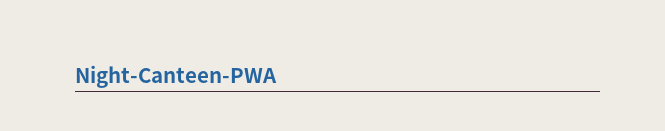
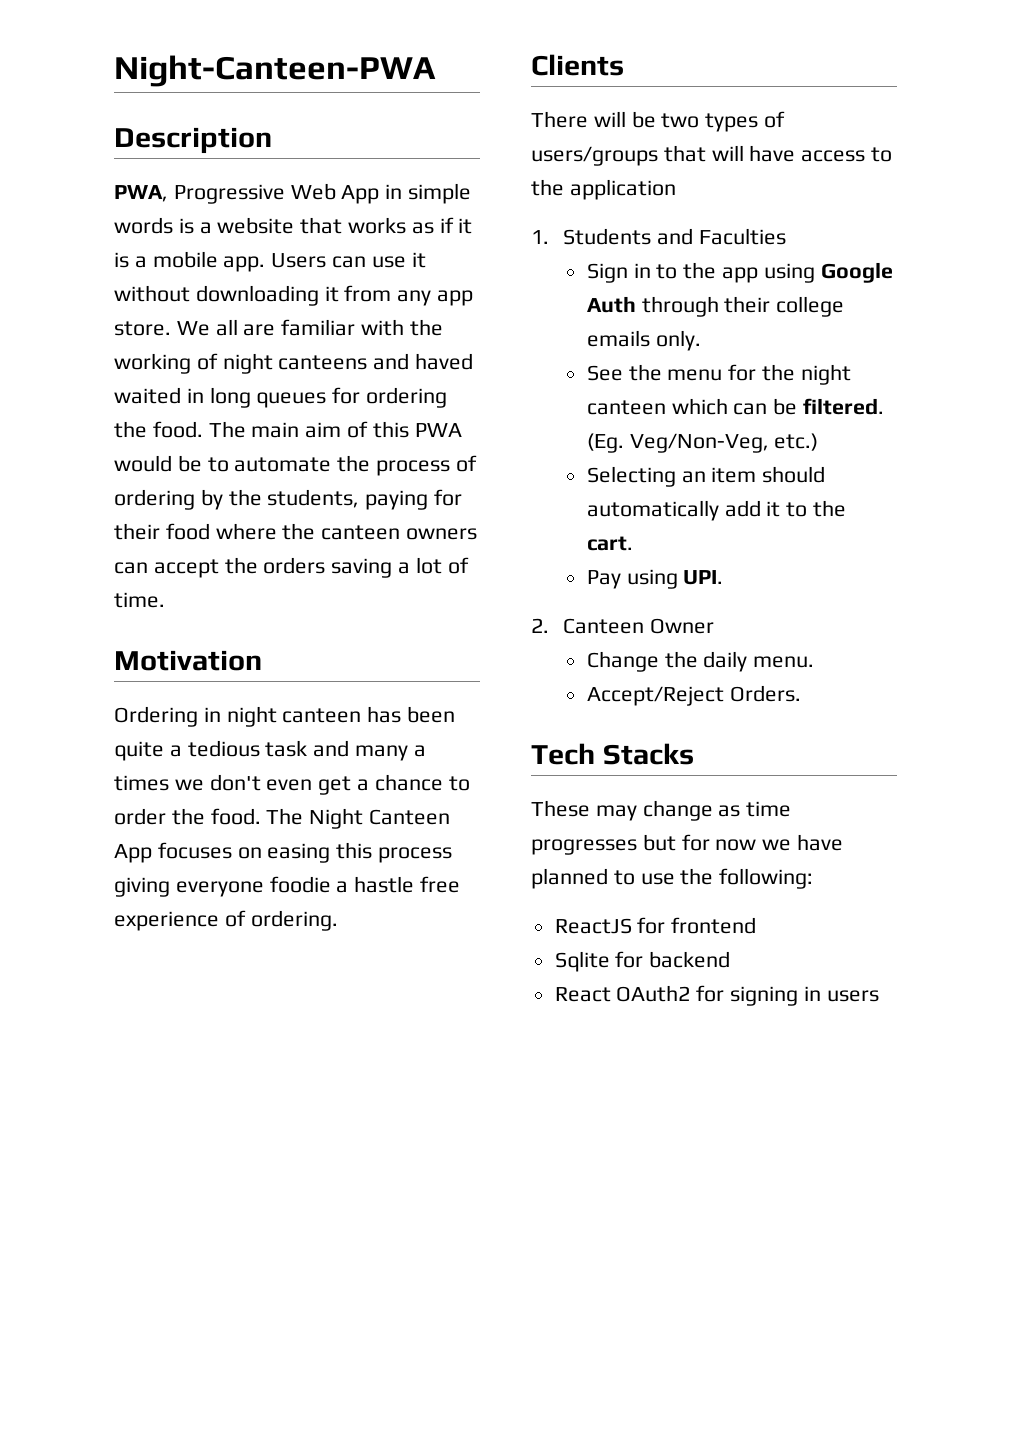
+ Description
+ PWA, Progressive Web App in simple words is a website that works as if it is a mobile app. Users can use it without downloading it from any app store. We all are familiar with the working of night canteens and haved waited in long queues for ordering the food. The main aim of this PWA would be to automate the process of ordering by the students, paying for their food where the canteen owners can accept the orders saving a lot of time.
+ Motivation
+ Ordering in night canteen has been quite a tedious task and many a times we don't even get a chance to order the food. The Night Canteen App focuses on easing this process giving everyone foodie a hastle free experience of ordering.
+ Clients
+ There will be two types of users/groups that will have access to the application
+ 1. Students and Faculties
+ Sign in to the app using Google Auth through their college emails only.
+ See the menu for the night canteen which can be filtered. (Eg. Veg/Non-Veg, etc.)
+ Selecting an item should automatically add it to the cart.
+ Pay using UPI.
+ 2. Canteen Owner
+ Change the daily menu.
+ Accept/Reject Orders.
+ Tech Stacks
+ These may change as time progresses but for now we have planned to use the following:
+ ReactJS for frontend
+ Sqlite for backend
+ React OAuth2 for signing in users

